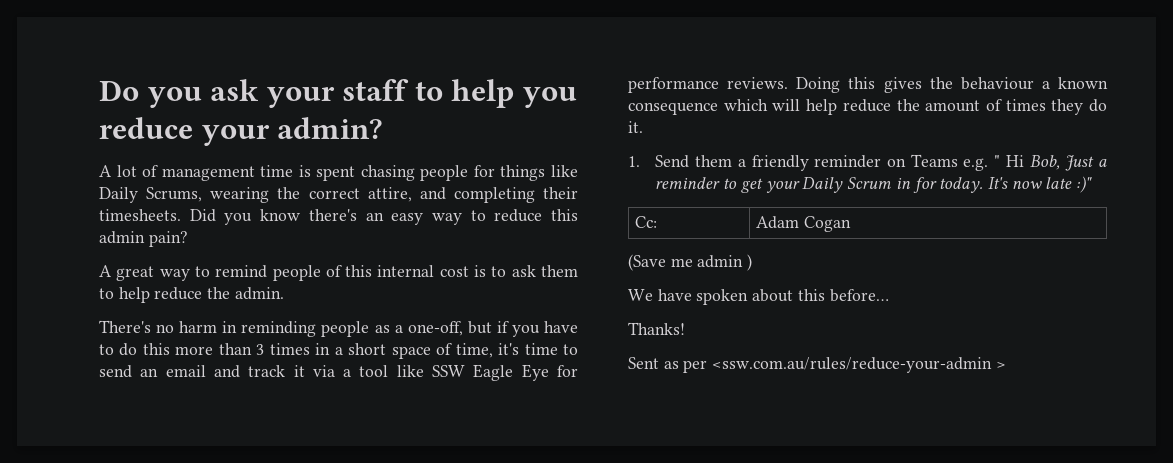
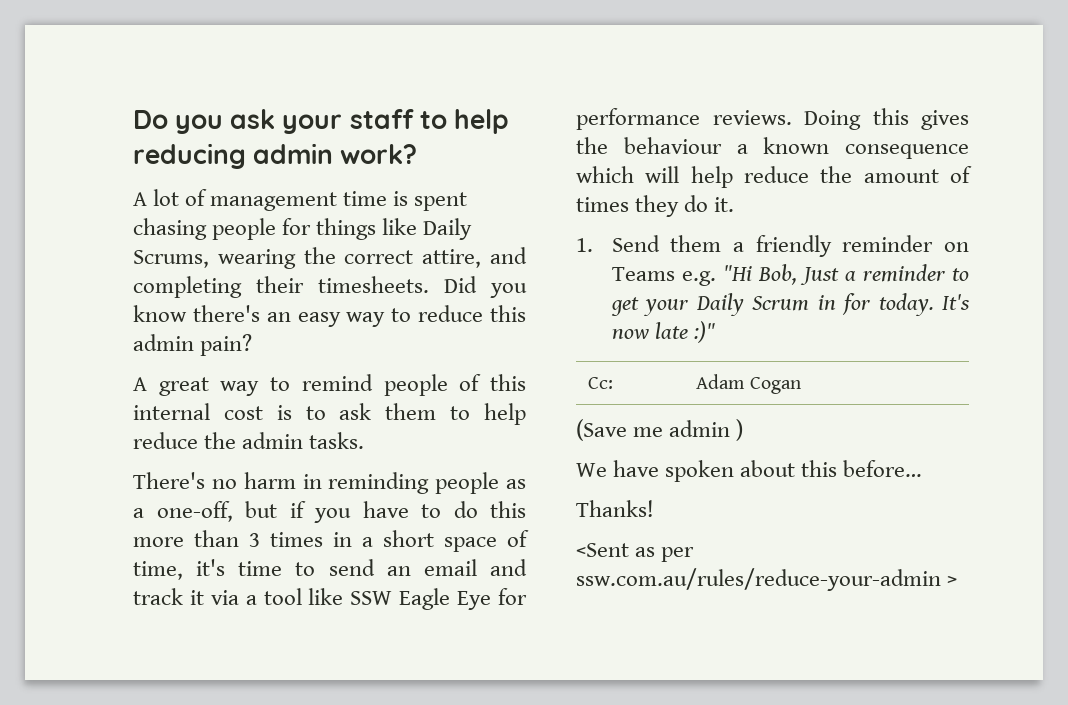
- Do you ask your staff to help you reduce your admin?
+ Do you ask your staff to help reducing admin work?
- A great way to remind people of this internal cost is to ask them to help reduce the admin.
+ A great way to remind people of this internal cost is to ask them to help reduce the admin tasks.
- 1. Send them a friendly reminder on Teams e.g. " Hi Bob, Just a reminder to get your Daily Scrum in for today.
+ 1. Send them a friendly reminder on Teams e.g. "Hi Bob, Just a reminder to get your Daily Scrum in for today.
- Sent as per <ssw.com.au/rules/reduce-your-admin >
+ <Sent as per ssw.com.au/rules/reduce-your-admin >

